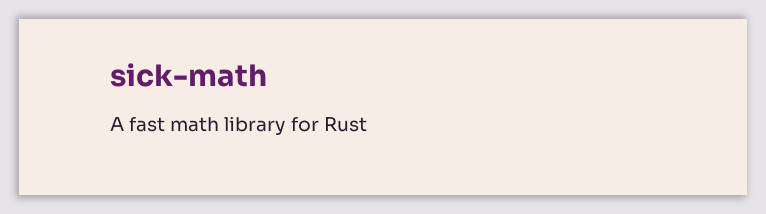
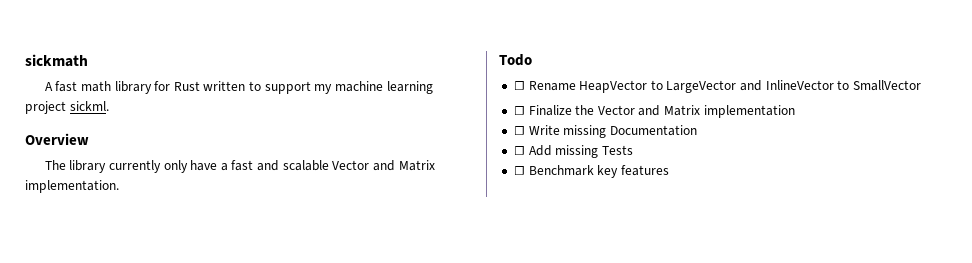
- sick-math
+ sickmath
- A fast math library for Rust
+ A fast math library for Rust written to support my machine learning project sickml.
+ Overview
+ The library currently only have a fast and scalable Vector and Matrix implementation.
+ Todo
+ ☐ Rename HeapVector to LargeVector and InlineVector to SmallVector
+ ☐ Finalize the Vector and Matrix implementation
+ ☐ Write missing Documentation
+ ☐ Add missing Tests
+ ☐ Benchmark key features

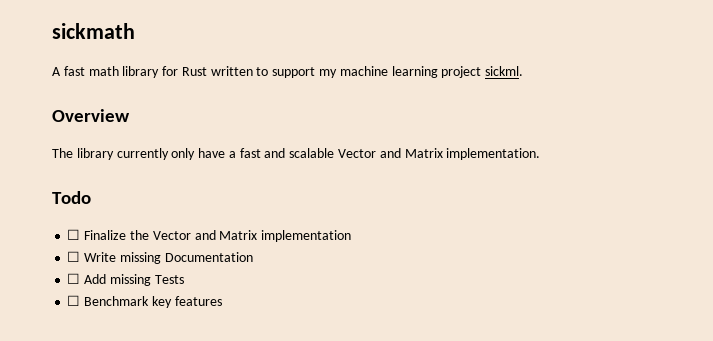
- ☐ Rename HeapVector to LargeVector and InlineVector to SmallVector

